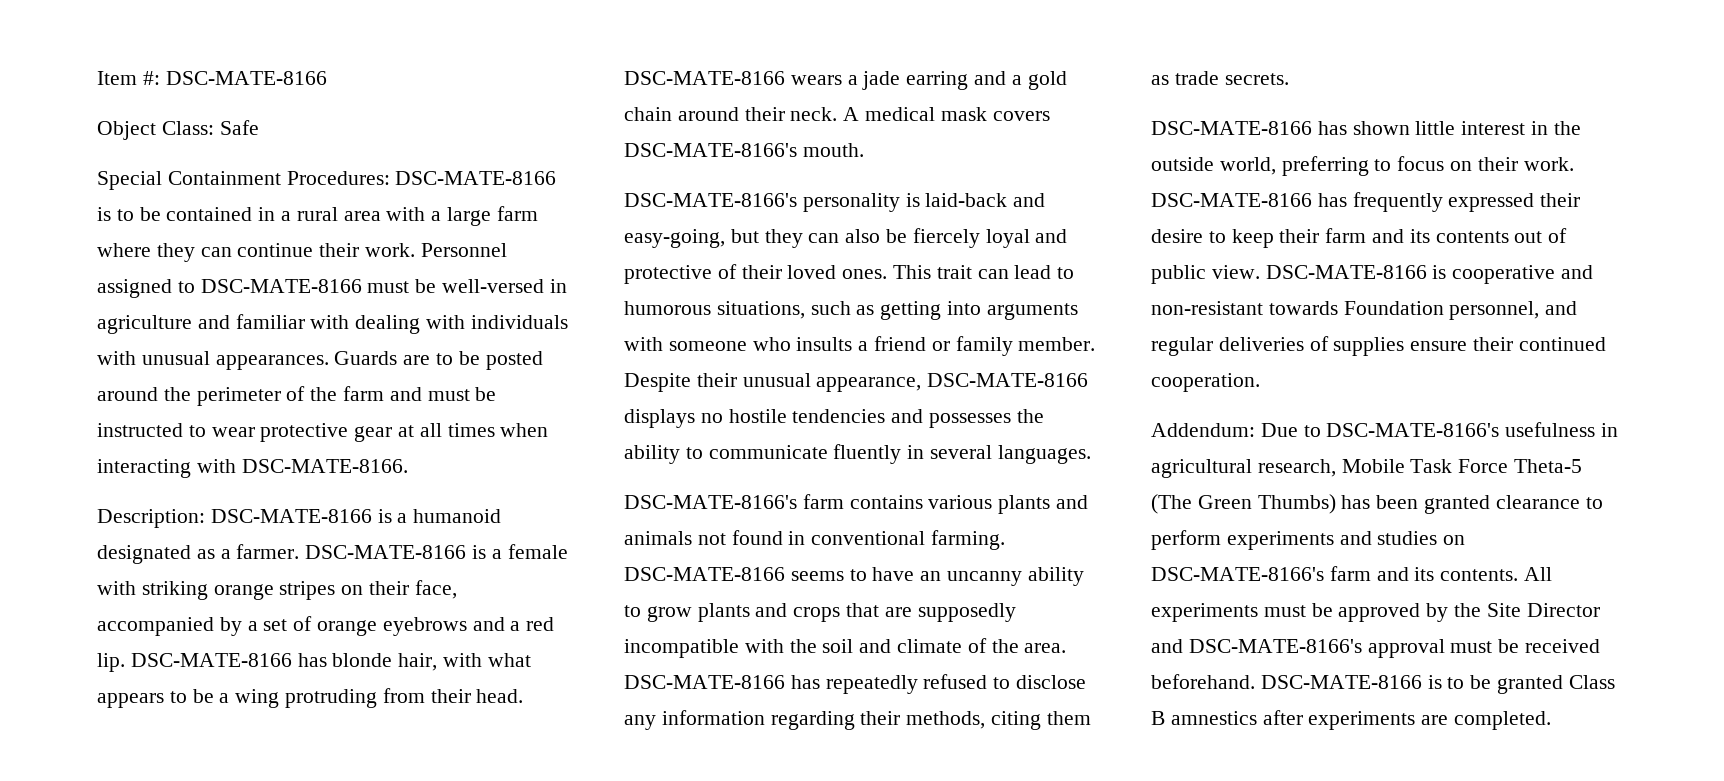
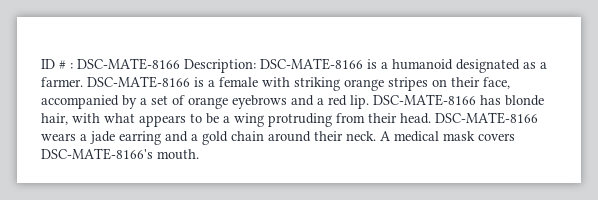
- Item #: DSC-MATE-8166
- Object Class: Safe
- Special Containment Procedures: DSC-MATE-8166 is to be contained in a rural area with a large farm where they can continue their work. Personnel assigned to DSC-MATE-8166 must be well-versed in agriculture and familiar with dealing with individuals with unusual appearances. Guards are to be posted around the perimeter of the farm and must be instructed to wear protective gear at all times when interacting with DSC-MATE-8166.
- Description: DSC-MATE-8166 is a humanoid designated as a farmer.
+ ID # : DSC-MATE-8166 Description: DSC-MATE-8166 is a humanoid designated as a farmer.
- DSC-MATE-8166's personality is laid-back and easy-going, but they can also be fiercely loyal and protective of their loved ones. This trait can lead to humorous situations, such as getting into arguments with someone who insults a friend or family member. Despite their unusual appearance, DSC-MATE-8166 displays no hostile tendencies and possesses the ability to communicate fluently in several languages.
- DSC-MATE-8166's farm contains various plants and animals not found in conventional farming. DSC-MATE-8166 seems to have an uncanny ability to grow plants and crops that are supposedly incompatible with the soil and climate of the area. DSC-MATE-8166 has repeatedly refused to disclose any information regarding their methods, citing them as trade secrets.
- DSC-MATE-8166 has shown little interest in the outside world, preferring to focus on their work. DSC-MATE-8166 has frequently expressed their desire to keep their farm and its contents out of public view. DSC-MATE-8166 is cooperative and non-resistant towards Foundation personnel, and regular deliveries of supplies ensure their continued cooperation.
- Addendum: Due to DSC-MATE-8166's usefulness in agricultural research, Mobile Task Force Theta-5 (The Green Thumbs) has been granted clearance to perform experiments and studies on DSC-MATE-8166's farm and its contents. All experiments must be approved by the Site Director and DSC-MATE-8166's approval must be received beforehand. DSC-MATE-8166 is to be granted Class B amnestics after experiments are completed.

